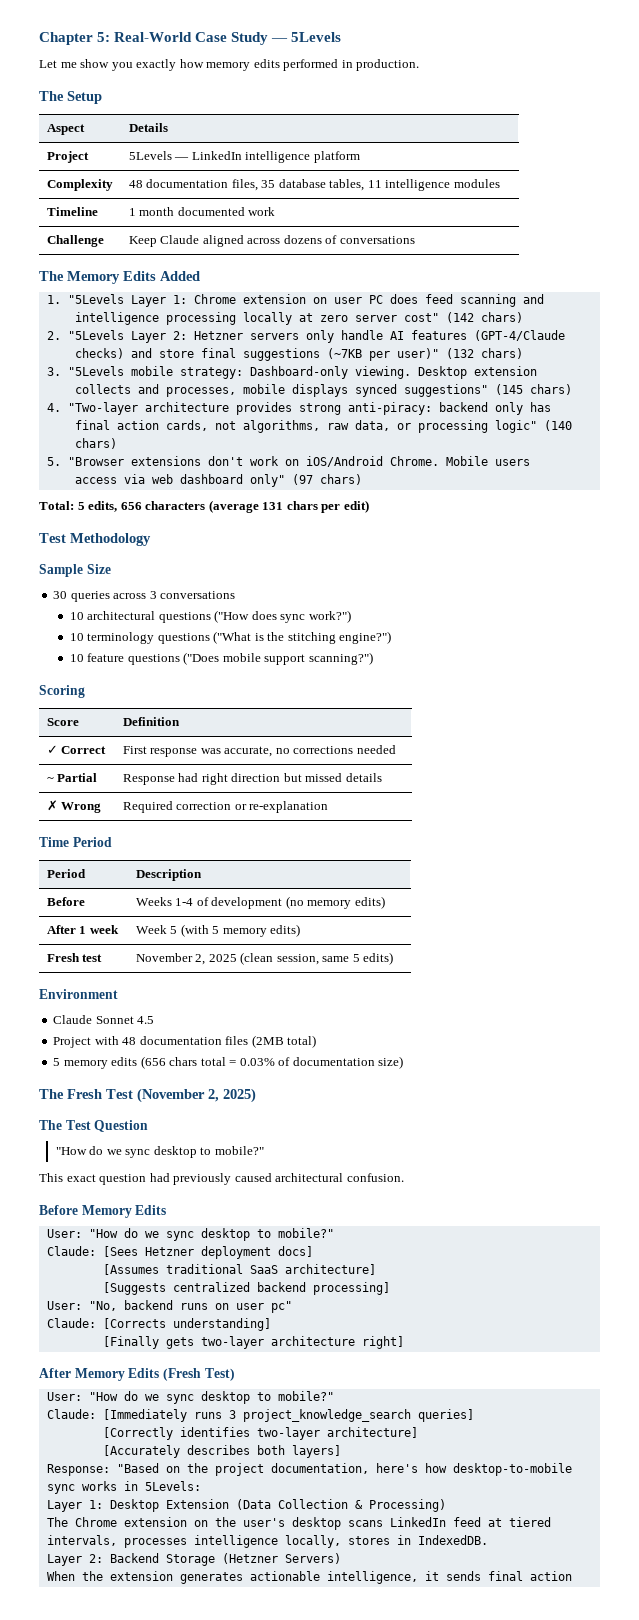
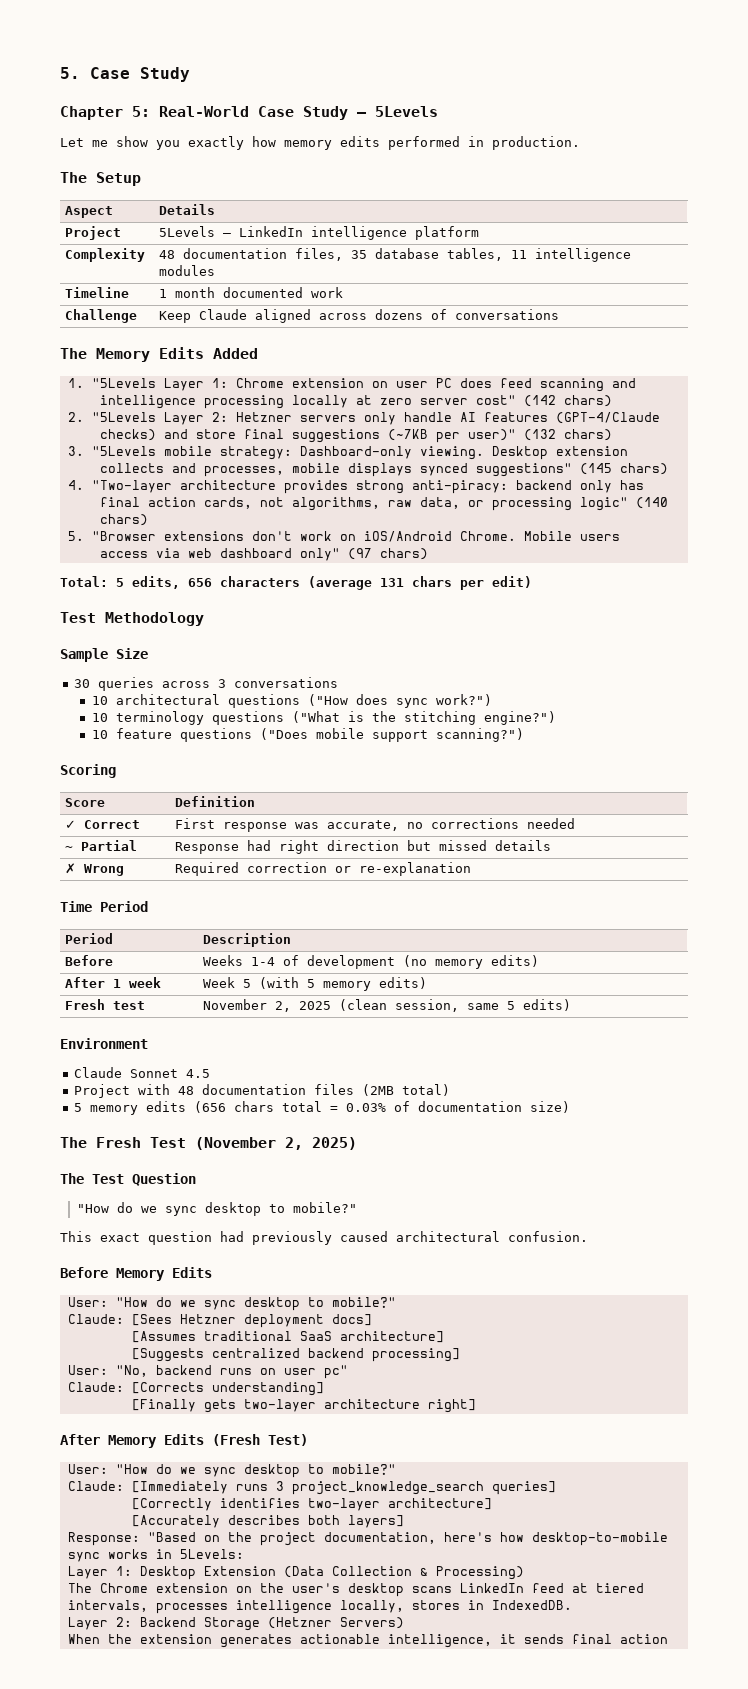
+ 5. Case Study

